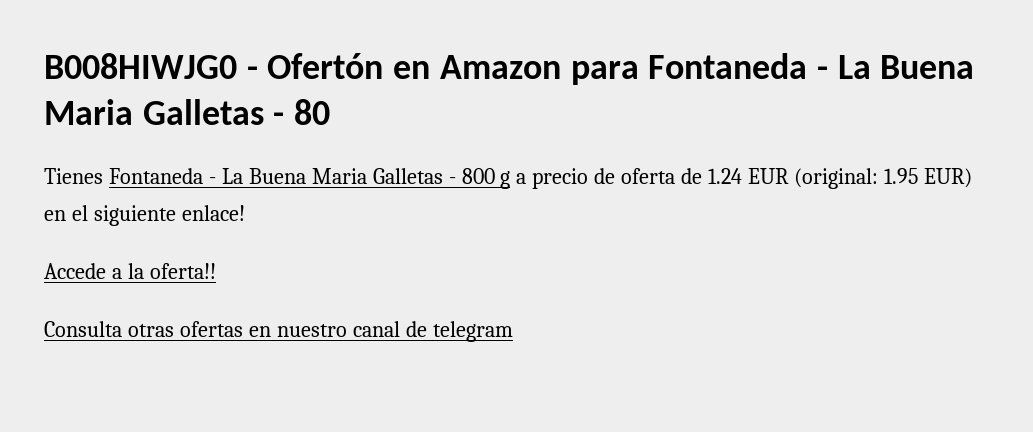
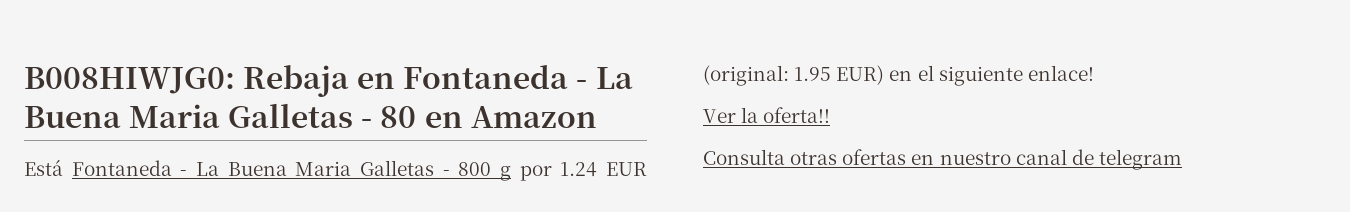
- B008HIWJG0 - Ofertón en Amazon para Fontaneda - La Buena Maria Galletas - 80
- Tienes Fontaneda - La Buena Maria Galletas - 800 g a precio de oferta de 1.24 EUR (original: 1.95 EUR) en el siguiente enlace!
+ B008HIWJG0: Rebaja en Fontaneda - La Buena Maria Galletas - 80 en Amazon
+ Está Fontaneda - La Buena Maria Galletas - 800 g por 1.24 EUR (original: 1.95 EUR) en el siguiente enlace!
- Accede a la oferta!!
+ Ver la oferta!!

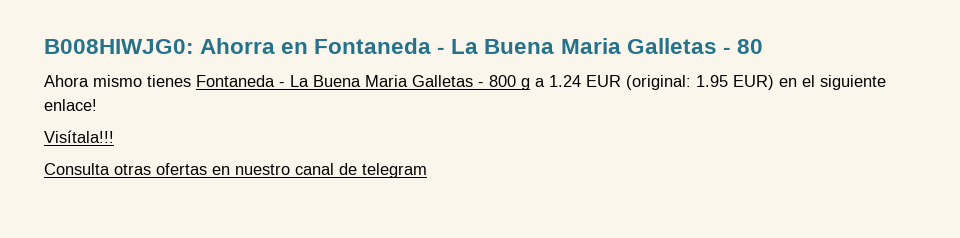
- B008HIWJG0: Rebaja en Fontaneda - La Buena Maria Galletas - 80 en Amazon
- Está Fontaneda - La Buena Maria Galletas - 800 g por 1.24 EUR (original: 1.95 EUR) en el siguiente enlace!
+ B008HIWJG0: Ahorra en Fontaneda - La Buena Maria Galletas - 80
+ Ahora mismo tienes Fontaneda - La Buena Maria Galletas - 800 g a 1.24 EUR (original: 1.95 EUR) en el siguiente enlace!
- Ver la oferta!!
+ Visítala!!!

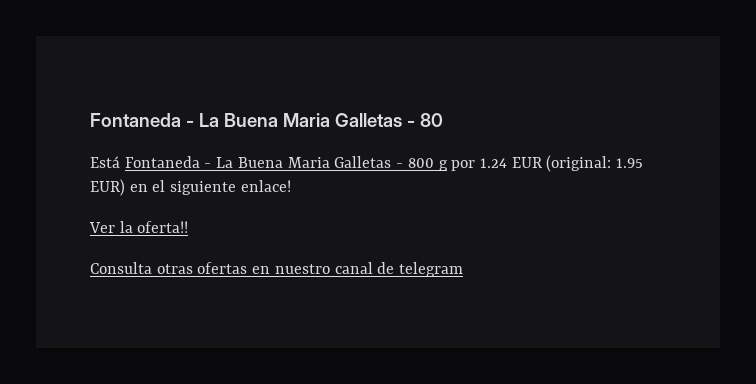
- B008HIWJG0: Ahorra en Fontaneda - La Buena Maria Galletas - 80
+ Fontaneda - La Buena Maria Galletas - 80
- Ahora mismo tienes Fontaneda - La Buena Maria Galletas - 800 g a 1.24 EUR (original: 1.95 EUR) en el siguiente enlace!
+ Está Fontaneda - La Buena Maria Galletas - 800 g por 1.24 EUR (original: 1.95 EUR) en el siguiente enlace!
- Visítala!!!
+ Ver la oferta!!

